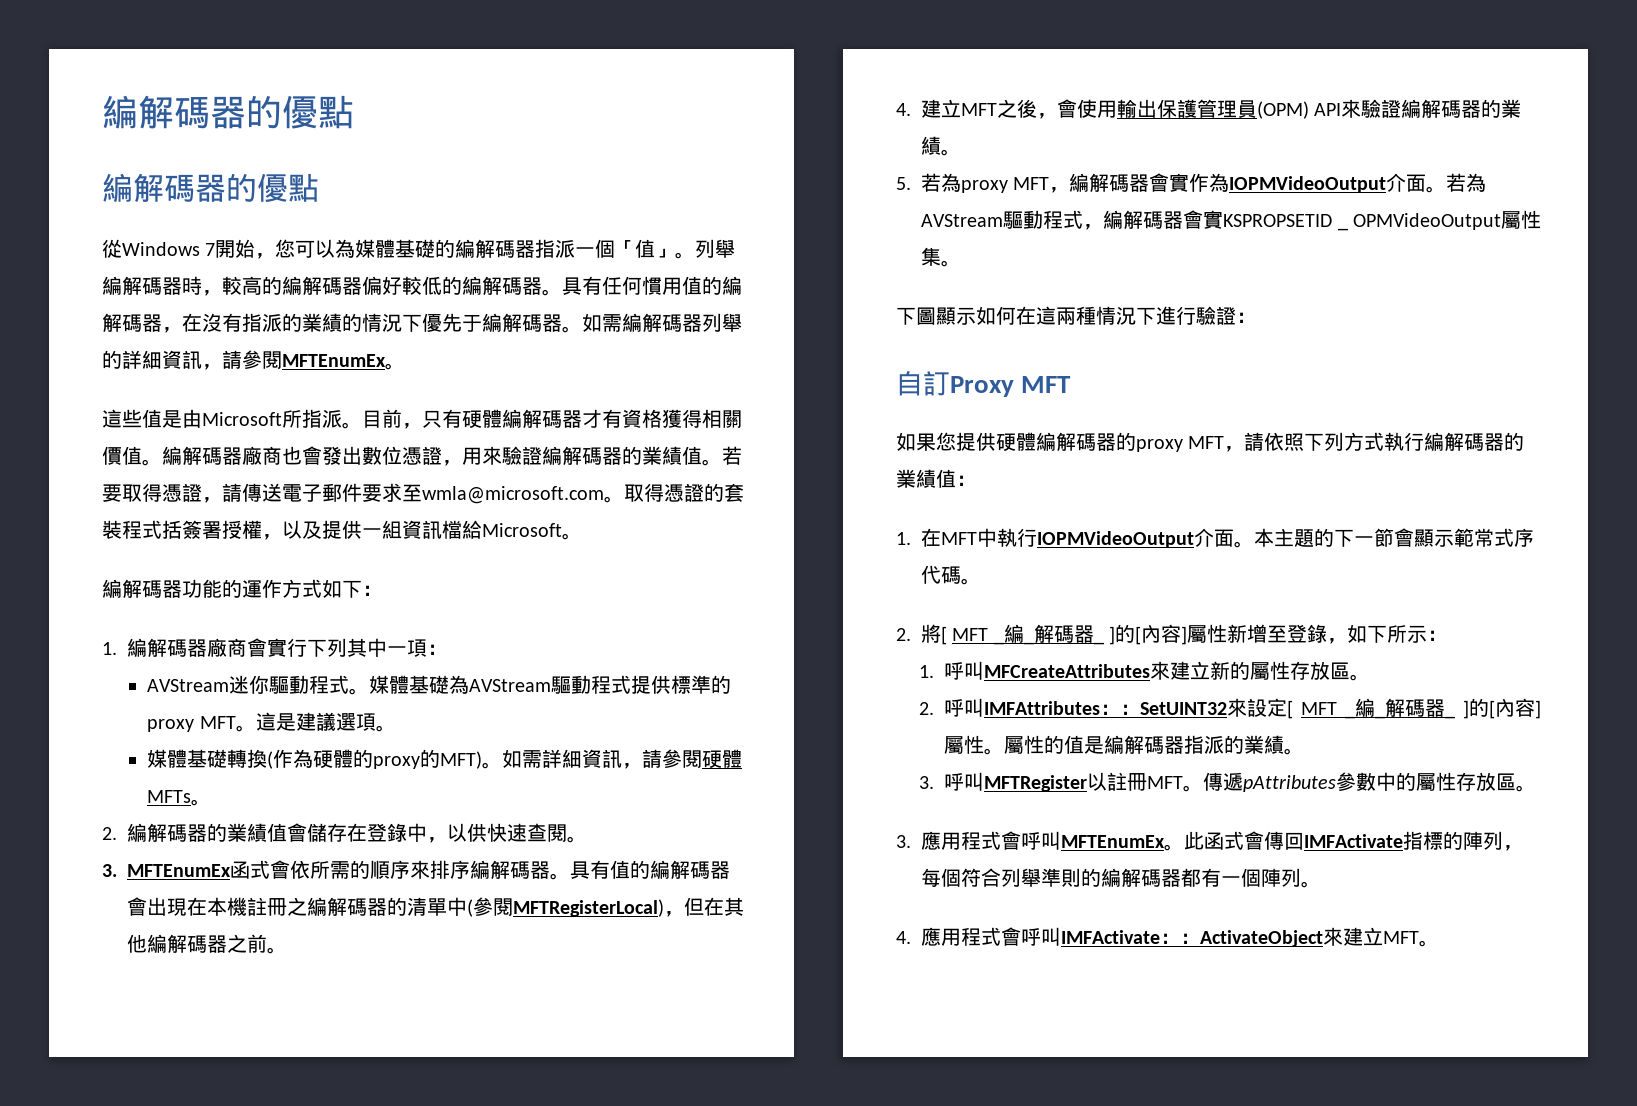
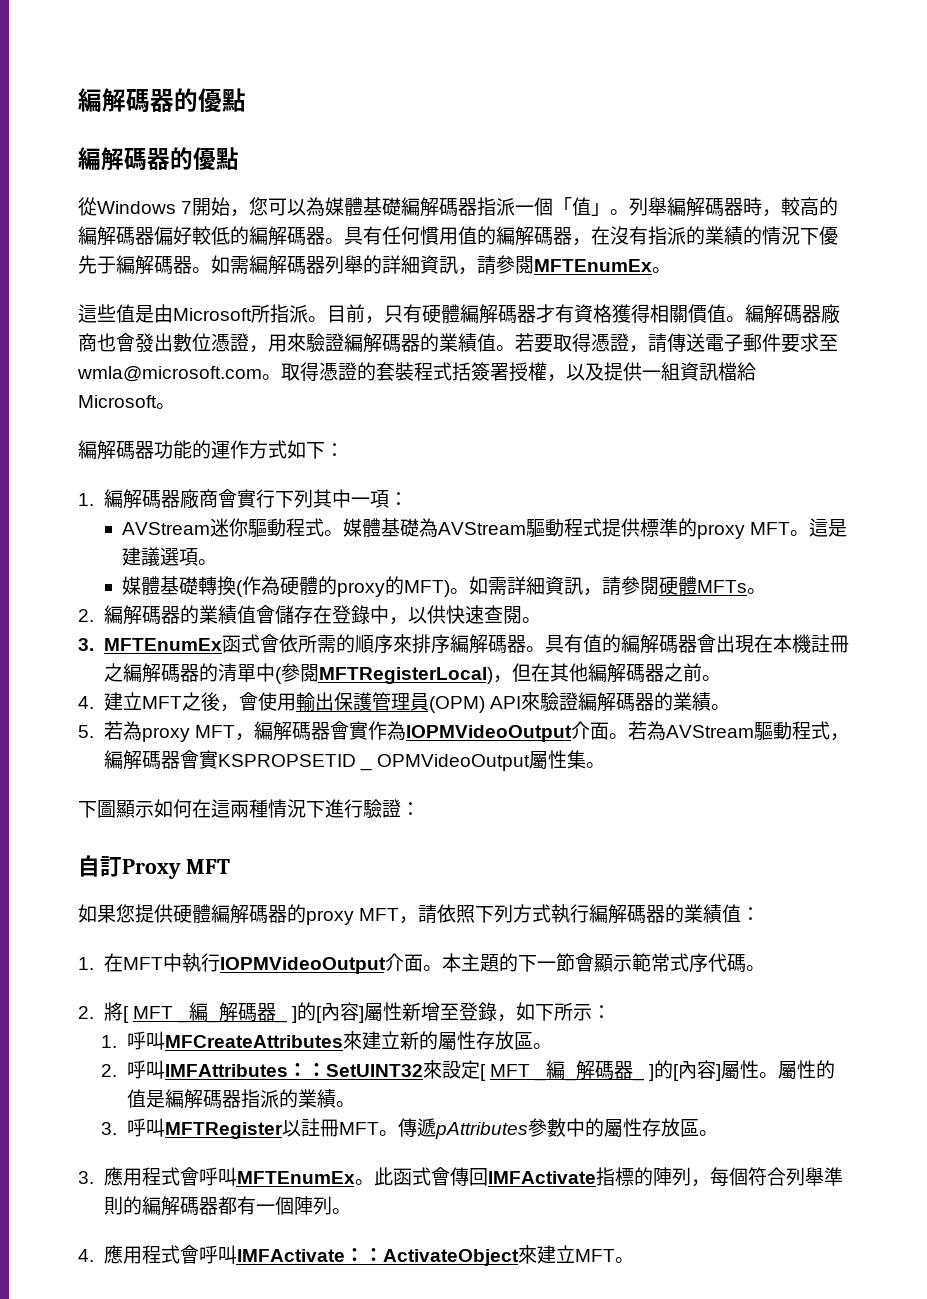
- 從Windows 7開始，您可以為媒體基礎的編解碼器指派一個「值」。
+ 從Windows 7開始，您可以為媒體基礎編解碼器指派一個「值」。

